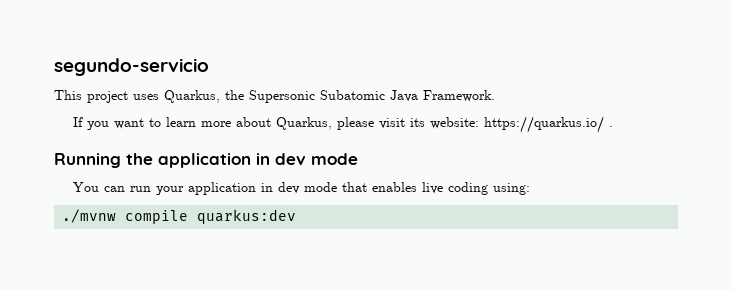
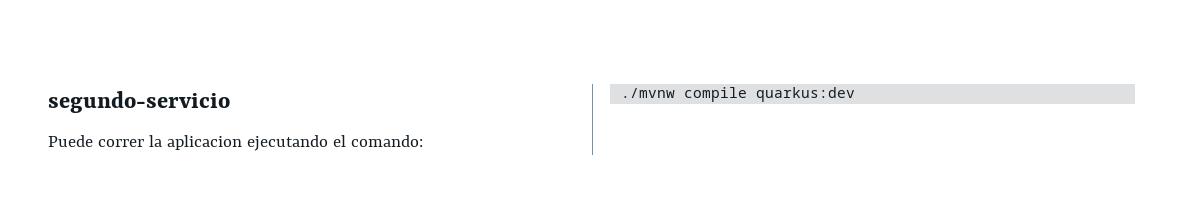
- This project uses Quarkus, the Supersonic Subatomic Java Framework.
- If you want to learn more about Quarkus, please visit its website: https://quarkus.io/ .
- Running the application in dev mode
- You can run your application in dev mode that enables live coding using:
+ Puede correr la aplicacion ejecutando el comando:

